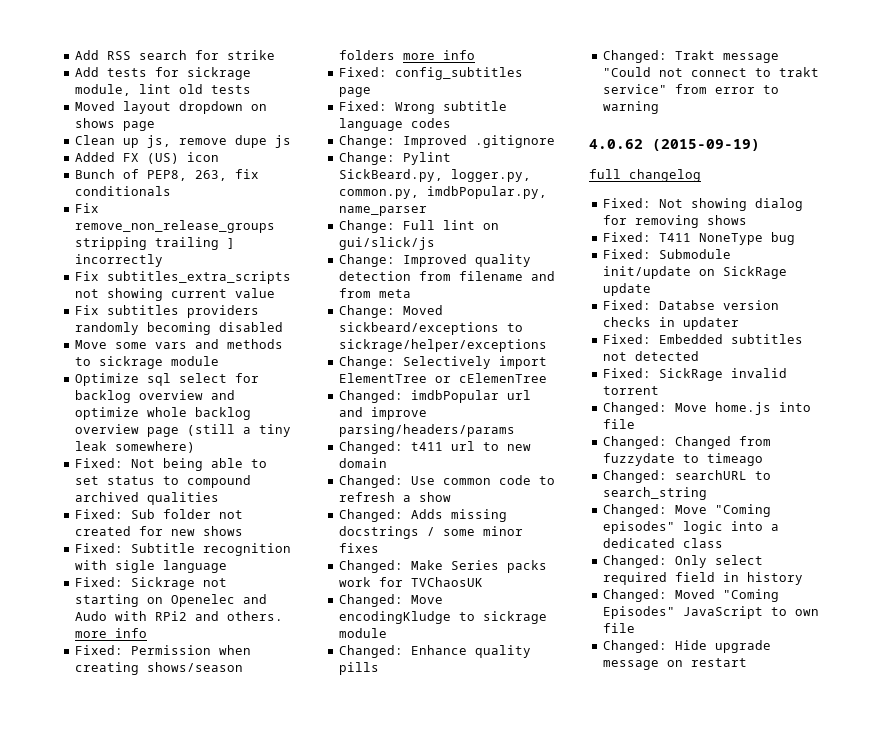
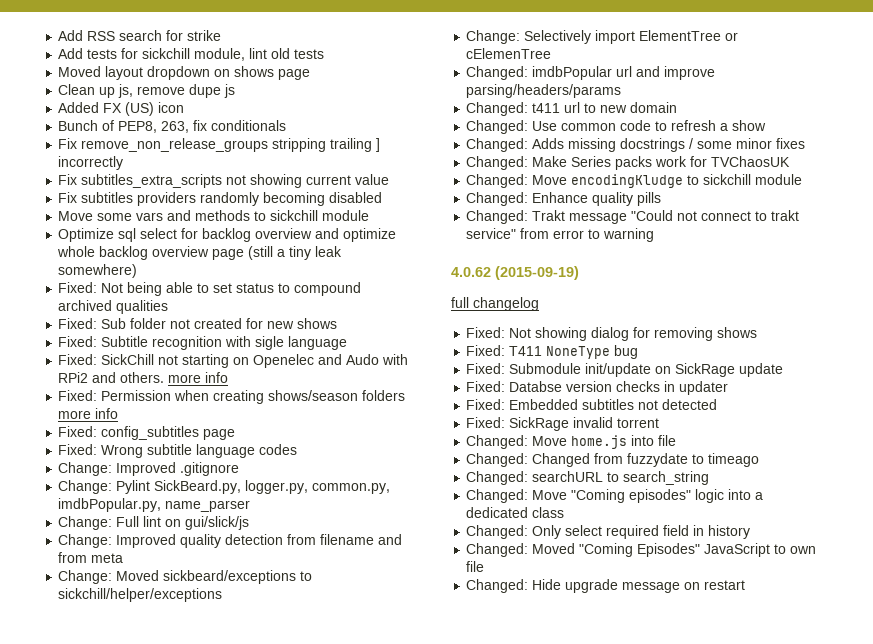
- Add tests for sickrage module, lint old tests
+ Add tests for sickchill module, lint old tests
- Move some vars and methods to sickrage module
+ Move some vars and methods to sickchill module
- Fixed: Sickrage not starting on Openelec and Audo with RPi2 and others. more info
+ Fixed: SickChill not starting on Openelec and Audo with RPi2 and others. more info
- Change: Moved sickbeard/exceptions to sickrage/helper/exceptions
+ Change: Moved sickbeard/exceptions to sickchill/helper/exceptions
- Changed: Move encodingKludge to sickrage module
+ Changed: Move encodingKludge to sickchill module

